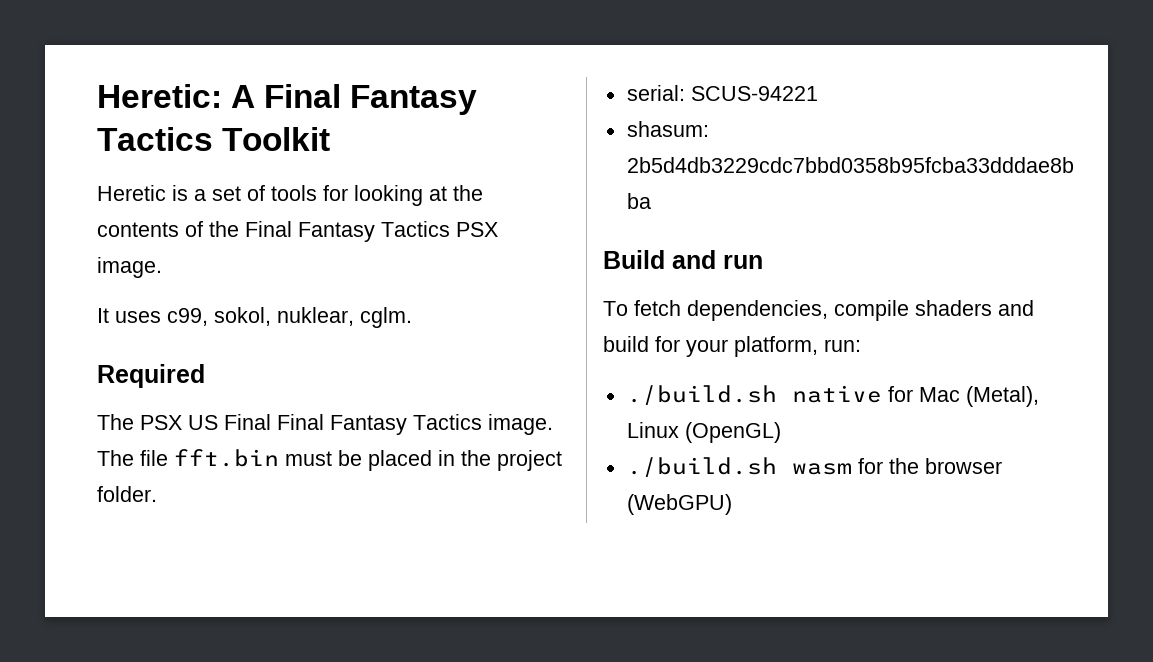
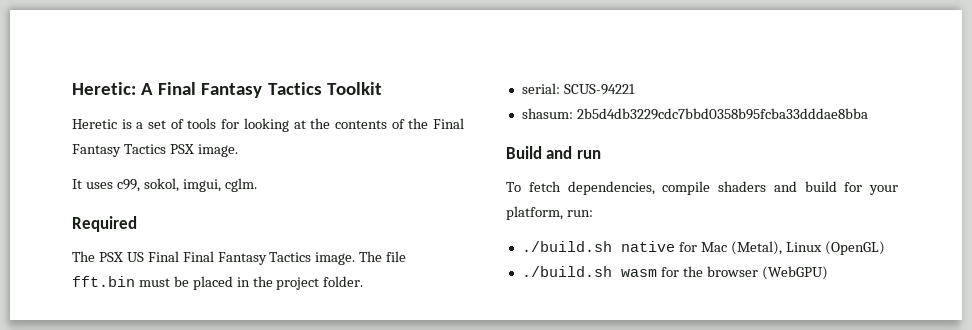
- It uses c99, sokol, nuklear, cglm.
+ It uses c99, sokol, imgui, cglm.

